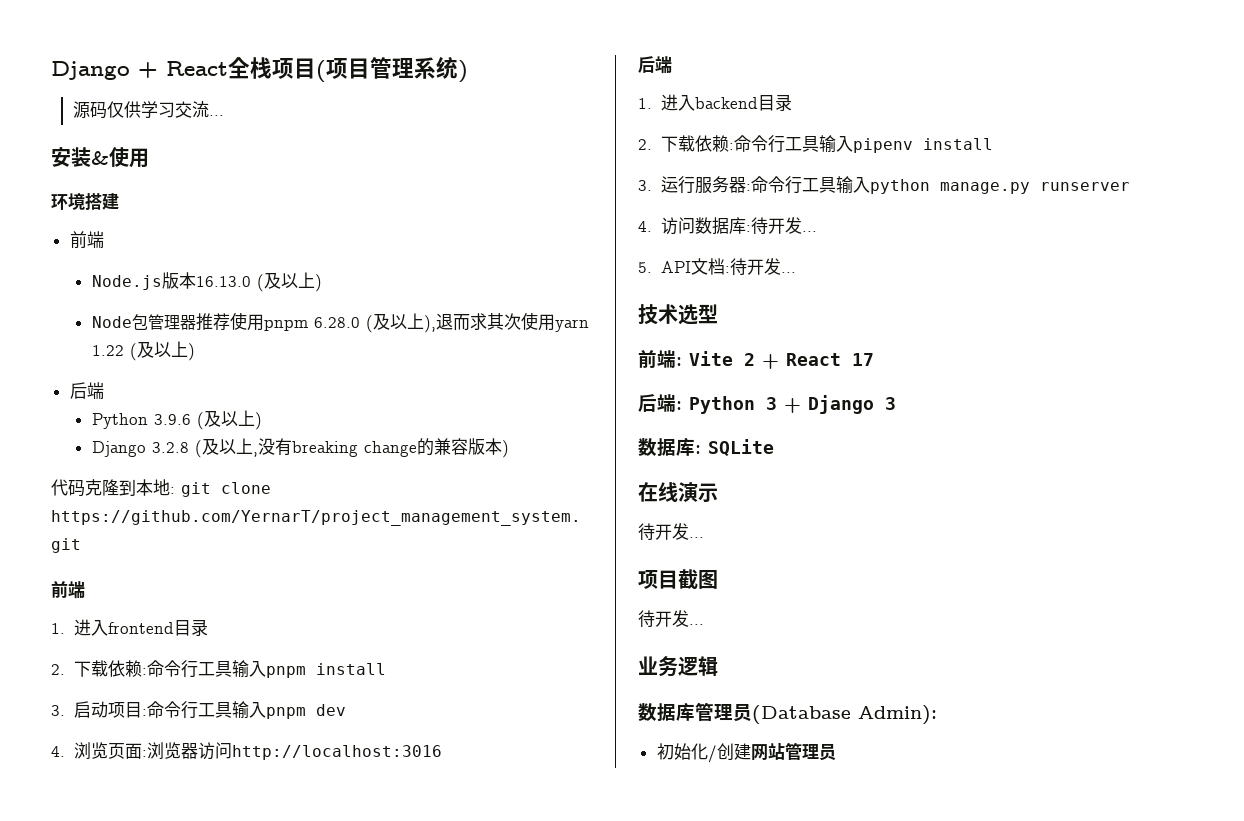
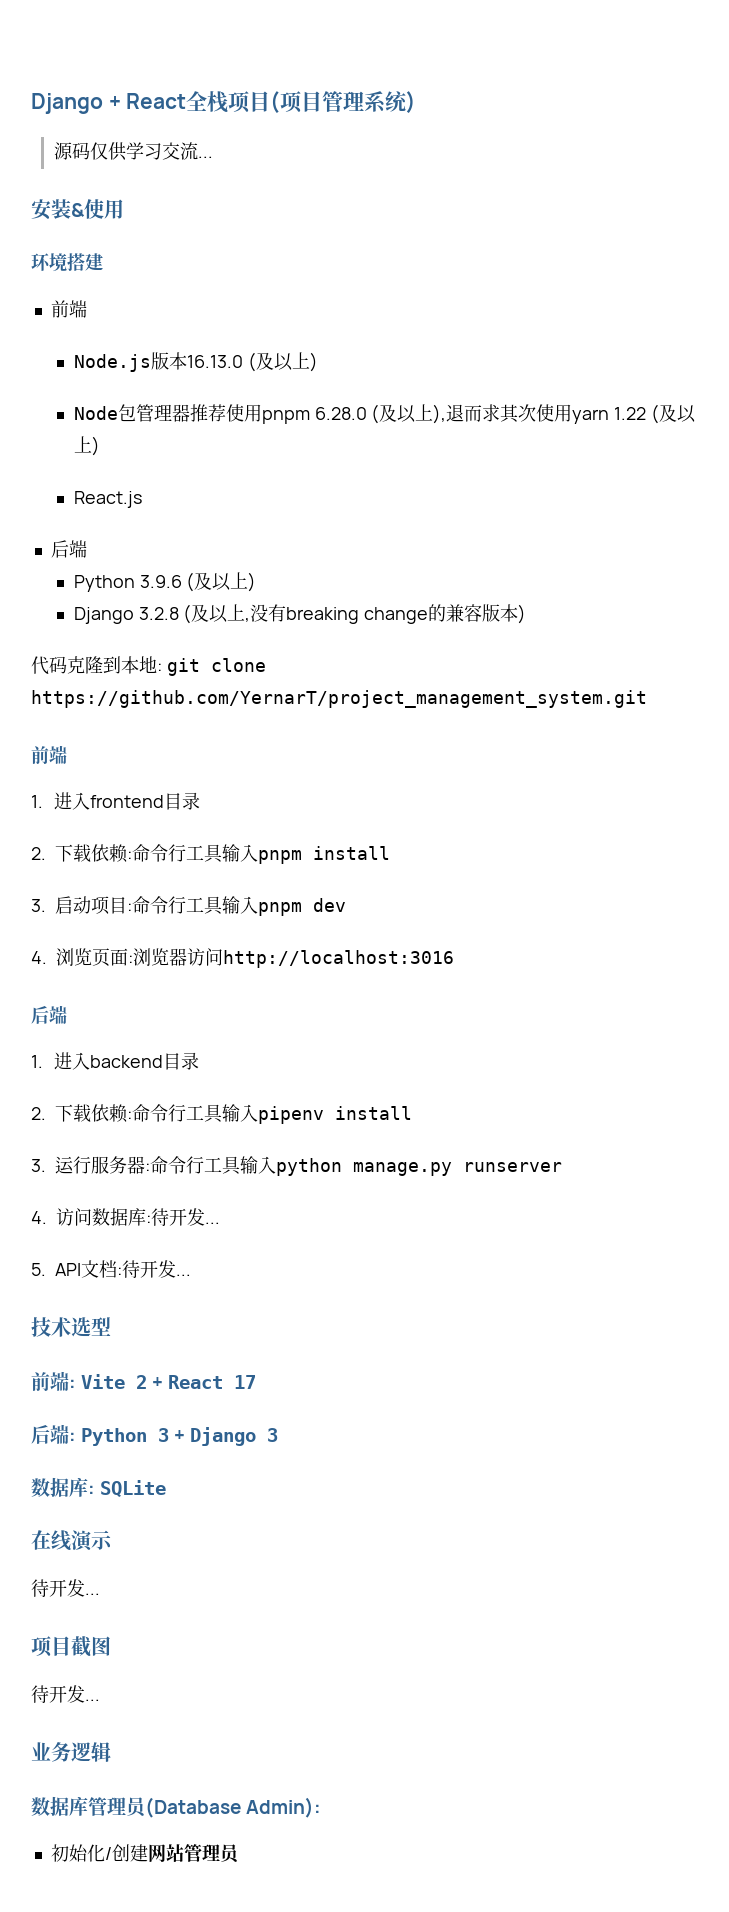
+ React.js

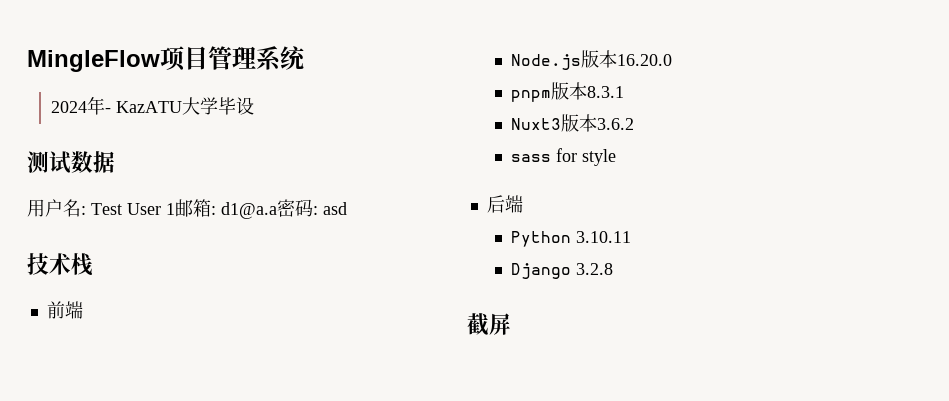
- Django + React全栈项目(项目管理系统)
- 源码仅供学习交流...
- 安装&使用
- 环境搭建
+ MingleFlow项目管理系统
+ 2024年- KazATU大学毕设
+ 测试数据
+ 用户名: Test User 1邮箱: d1@a.a密码: asd
+ 技术栈
  前端
- Node.js版本16.13.0 (及以上)
- Node包管理器推荐使用pnpm 6.28.0 (及以上),退而求其次使用yarn 1.22 (及以上)
- React.js
+ Node.js版本16.20.0
+ pnpm版本8.3.1
+ Nuxt3版本3.6.2
+ sass for style
  后端
- Python 3.9.6 (及以上)
- Django 3.2.8 (及以上,没有breaking change的兼容版本)
- 代码克隆到本地: git clone https://github.com/YernarT/project_management_system.git
- 前端
- 1.进入frontend目录
- 2.下载依赖:命令行工具输入pnpm install
- 3.启动项目:命令行工具输入pnpm dev
- 4.浏览页面:浏览器访问http://localhost:3016
- 后端
- 1.进入backend目录
- 2.下载依赖:命令行工具输入pipenv install
- 3.运行服务器:命令行工具输入python manage.py runserver
- 4.访问数据库:待开发...
- 5. API文档:待开发...
- 技术选型
- 前端: Vite 2 + React 17
- 后端: Python 3 + Django 3
- 数据库: SQLite
- 在线演示
- 待开发...
- 项目截图
- 待开发...
- 业务逻辑
- 数据库管理员(Database Admin):
- 初始化/创建网站管理员
+ Python 3.10.11
+ Django 3.2.8
+ 截屏

